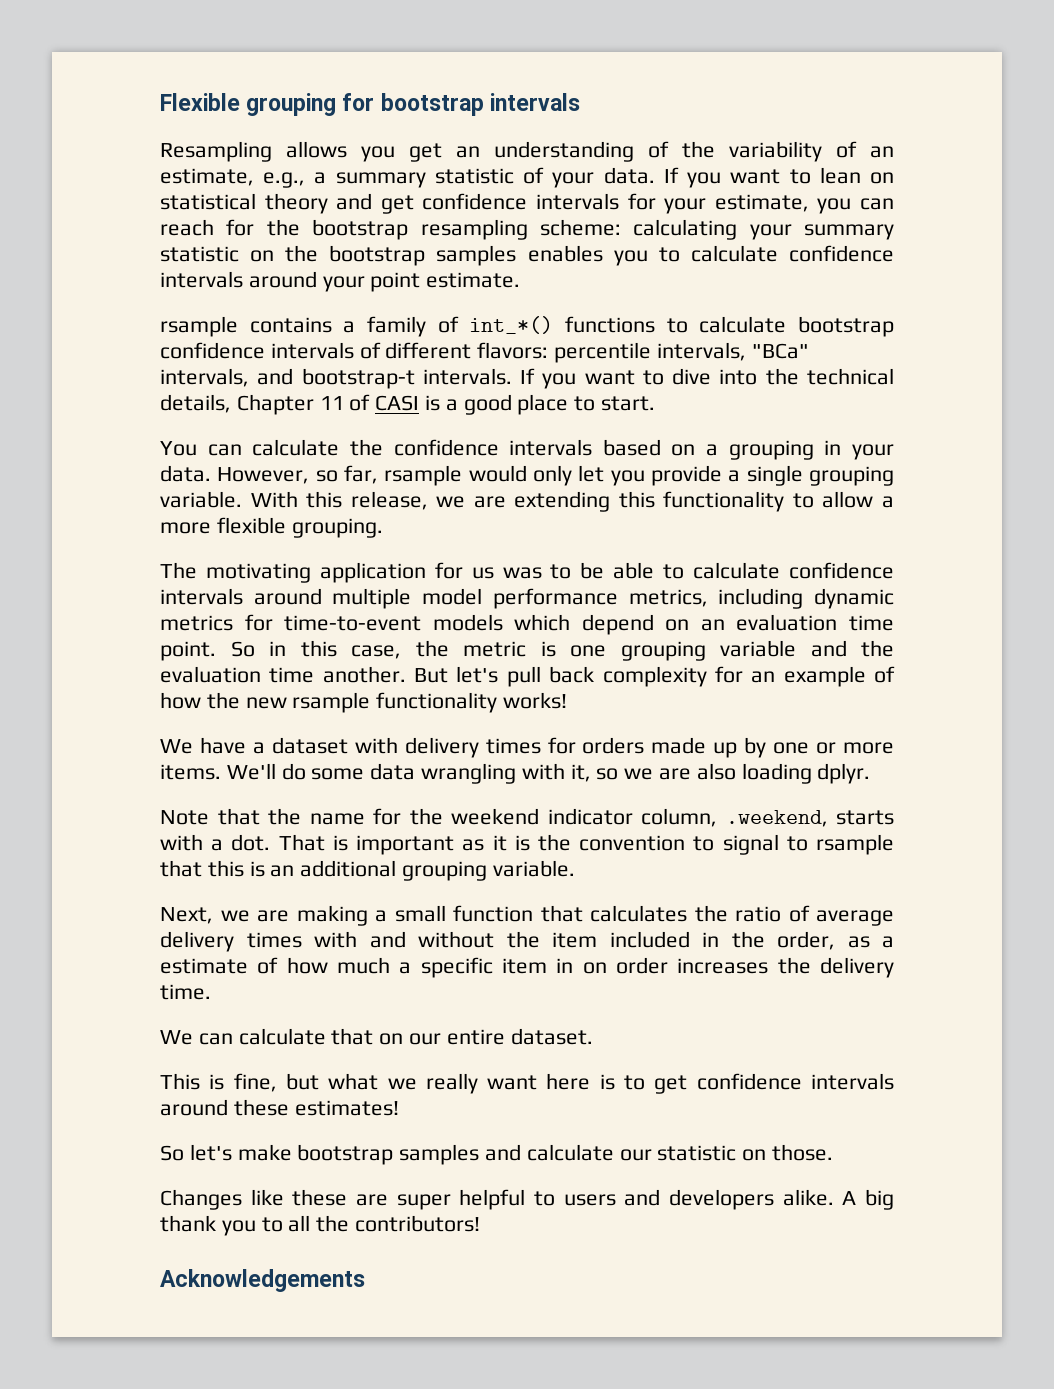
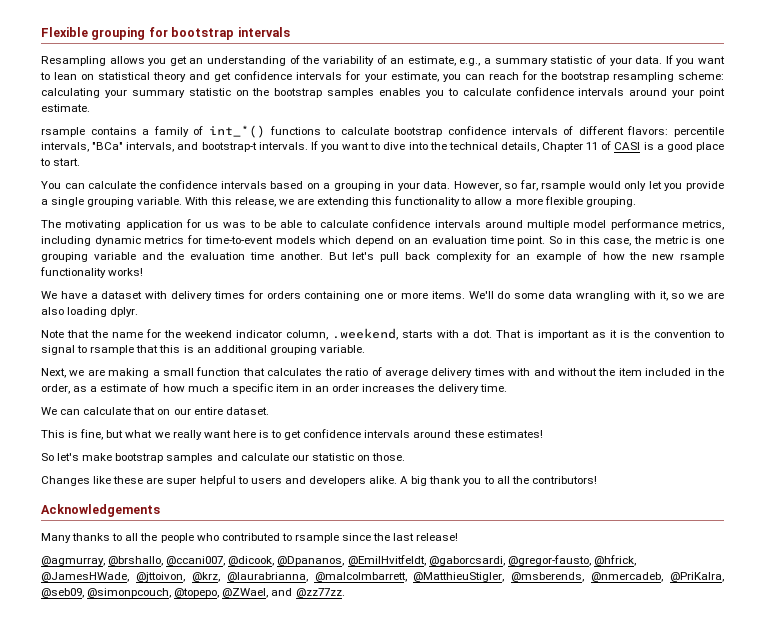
- We have a dataset with delivery times for orders made up by one or more items.
+ We have a dataset with delivery times for orders containing one or more items.
- Next, we are making a small function that calculates the ratio of average delivery times with and without the item included in the order, as a estimate of how much a specific item in on order increases the delivery time.
+ Next, we are making a small function that calculates the ratio of average delivery times with and without the item included in the order, as a estimate of how much a specific item in an order increases the delivery time.
+ Many thanks to all the people who contributed to rsample since the last release!
+ @agmurray, @brshallo, @ccani007, @dicook, @Dpananos, @EmilHvitfeldt, @gaborcsardi, @gregor-fausto, @hfrick, @JamesHWade, @jttoivon, @krz, @laurabrianna, @malcolmbarrett, @MatthieuStigler, @msberends, @nmercadeb, @PriKalra, @seb09, @simonpcouch, @topepo, @ZWael, and @zz77zz.

